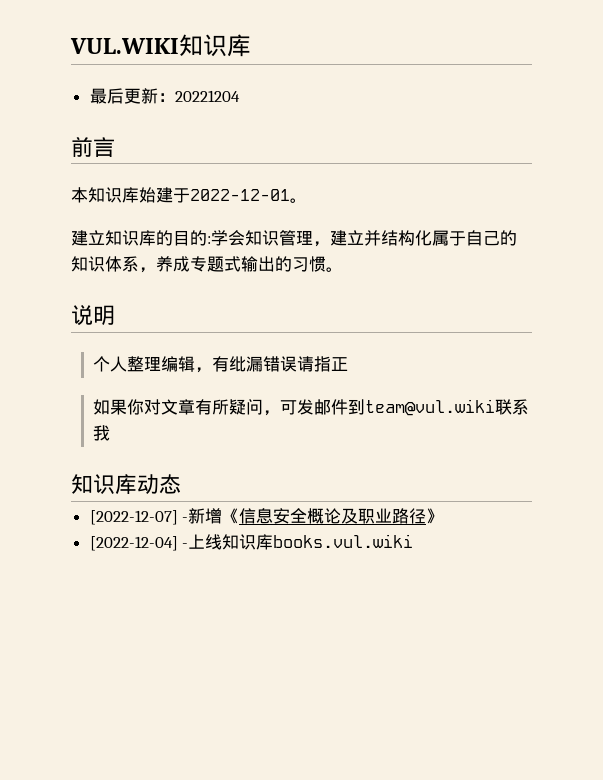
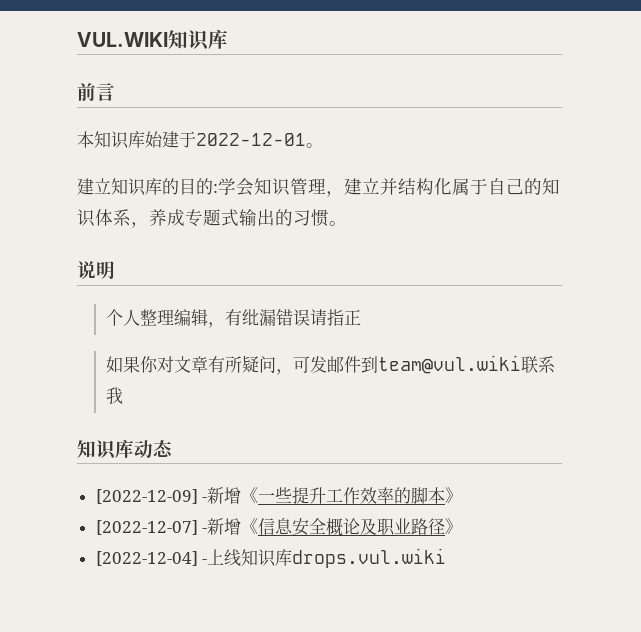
- 最后更新：20221204
+ [2022-12-09] -新增《一些提升工作效率的脚本》
- [2022-12-04] -上线知识库books.vul.wiki
+ [2022-12-04] -上线知识库drops.vul.wiki

